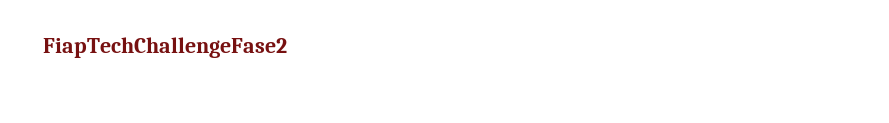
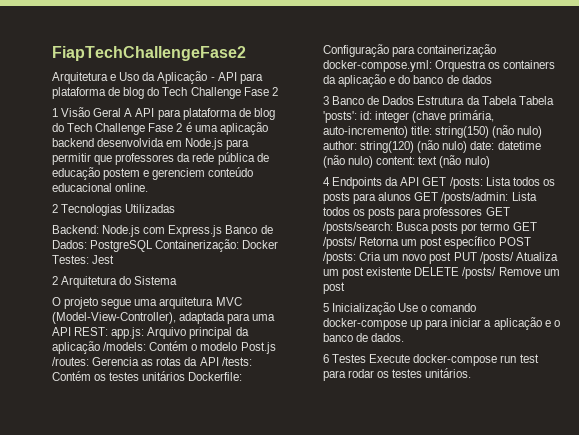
+ Arquitetura e Uso da Aplicação - API para plataforma de blog do Tech Challenge Fase 2
+ 1 Visão Geral A API para plataforma de blog do Tech Challenge Fase 2 é uma aplicação backend desenvolvida em Node.js para permitir que professores da rede pública de educação postem e gerenciem conteúdo educacional online.
+ 2 Tecnologias Utilizadas
+ Backend: Node.js com Express.js Banco de Dados: PostgreSQL Containerização: Docker Testes: Jest
+ 2 Arquitetura do Sistema
+ O projeto segue uma arquitetura MVC (Model-View-Controller), adaptada para uma API REST: app.js: Arquivo principal da aplicação /models: Contém o modelo Post.js /routes: Gerencia as rotas da API /tests: Contém os testes unitários Dockerfile: Configuração para containerização docker-compose.yml: Orquestra os containers da aplicação e do banco de dados
+ 3 Banco de Dados Estrutura da Tabela Tabela 'posts': id: integer (chave primária, auto-incremento) title: string(150) (não nulo) author: string(120) (não nulo) date: datetime (não nulo) content: text (não nulo)
+ 4 Endpoints da API GET /posts: Lista todos os posts para alunos GET /posts/admin: Lista todos os posts para professores GET /posts/search: Busca posts por termo GET /posts/ Retorna um post específico POST /posts: Cria um novo post PUT /posts/ Atualiza um post existente DELETE /posts/ Remove um post
+ 5 Inicialização Use o comando docker-compose up para iniciar a aplicação e o banco de dados.
+ 6 Testes Execute docker-compose run test para rodar os testes unitários.

